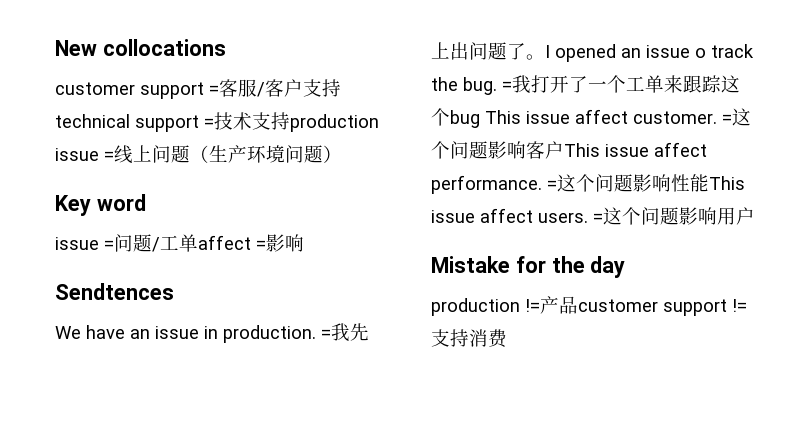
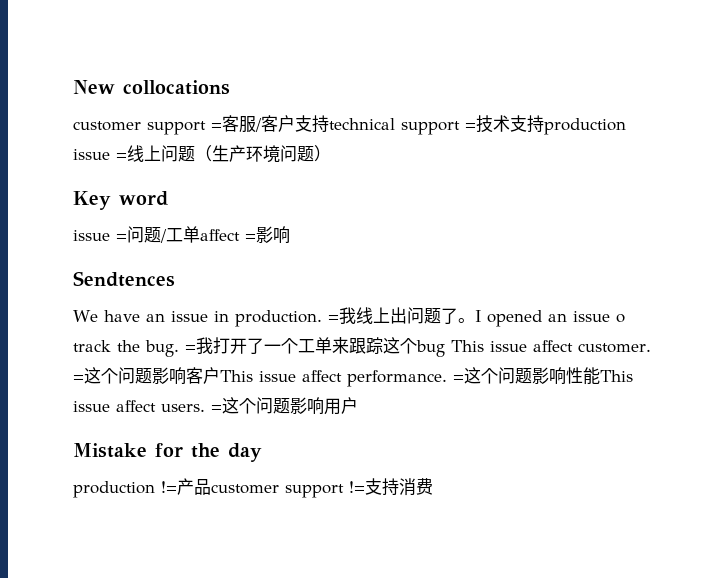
- =我先上出问题了。
+ =我线上出问题了。

